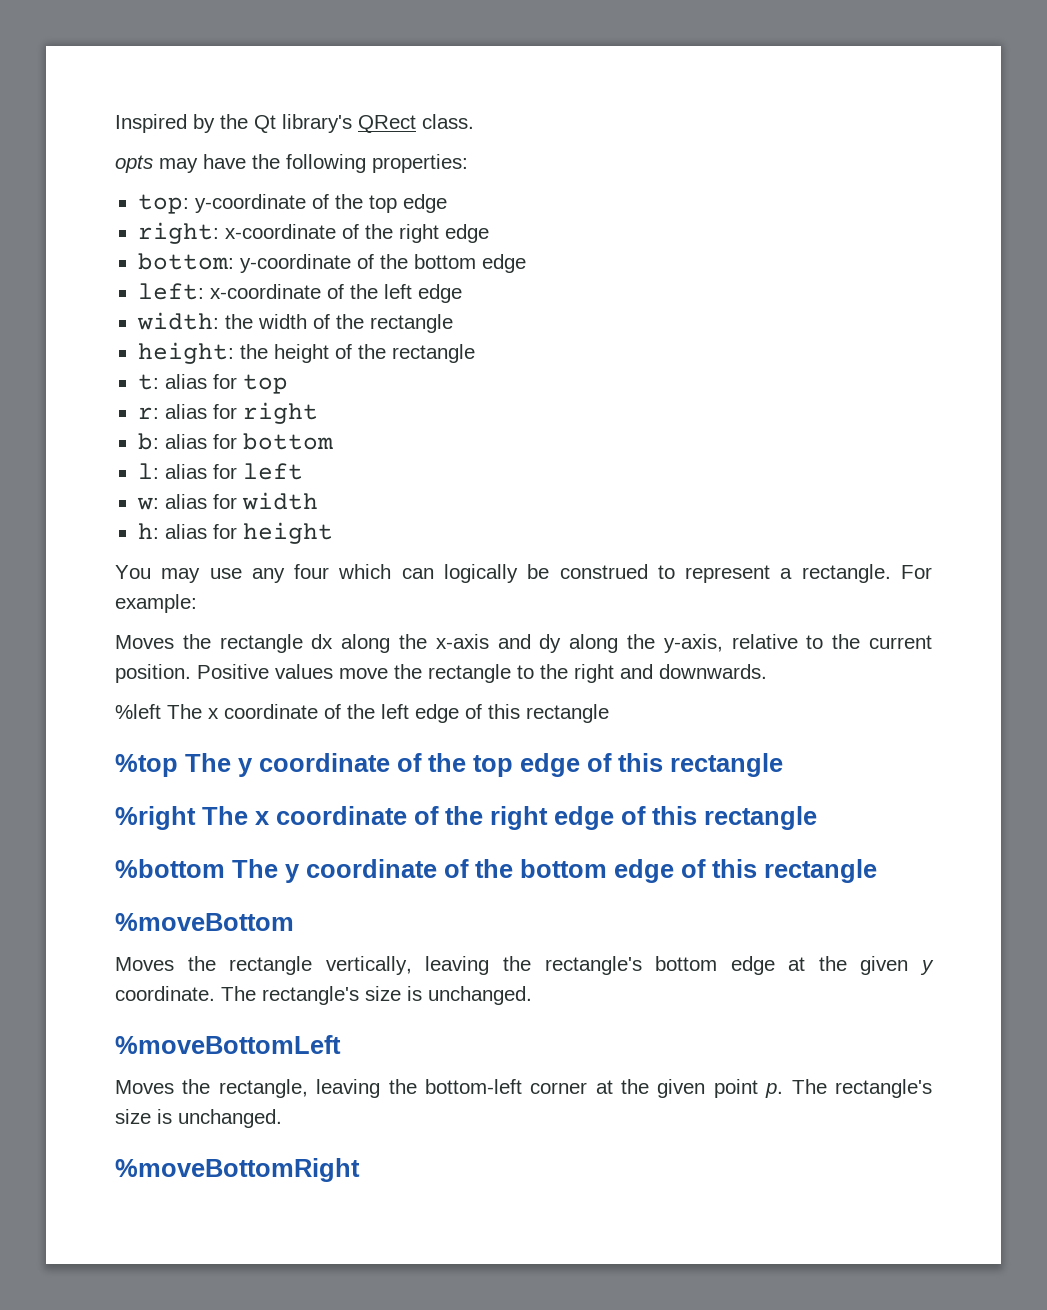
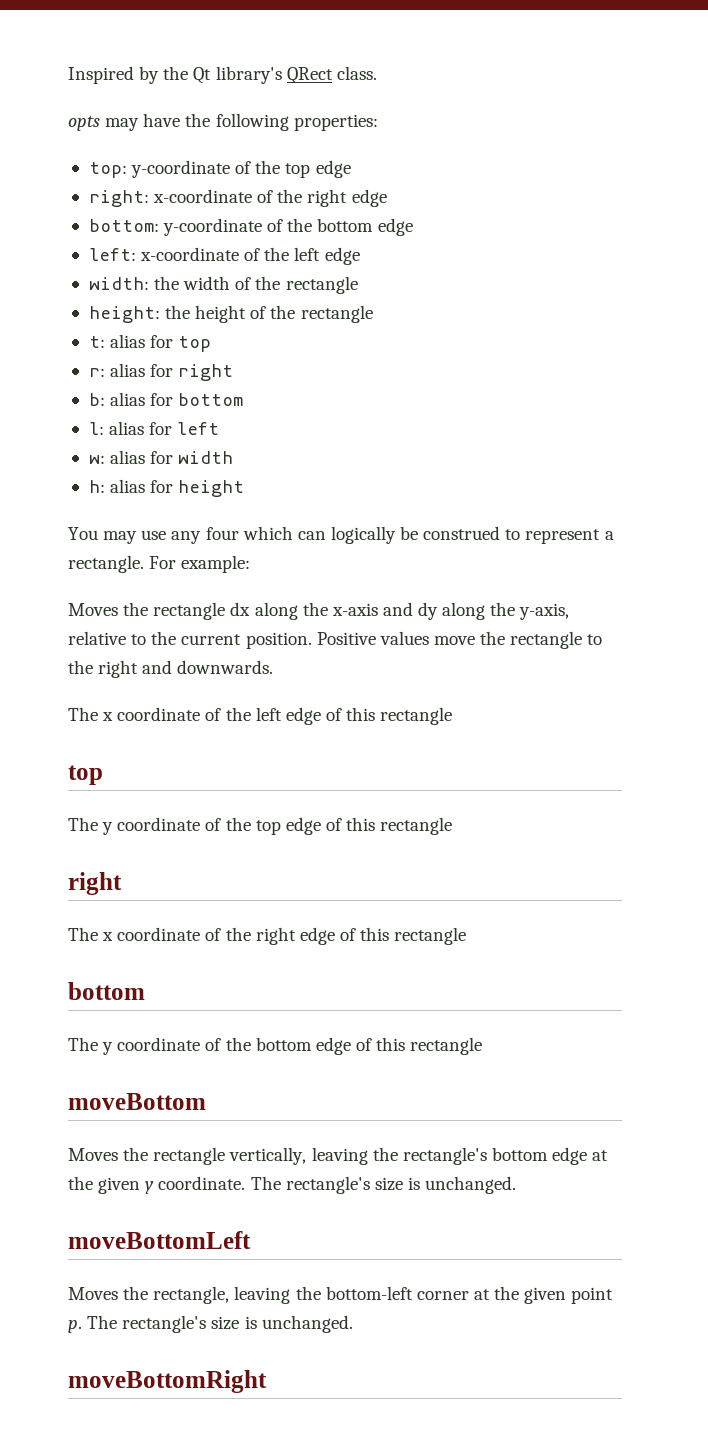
- %left The x coordinate of the left edge of this rectangle
- %top The y coordinate of the top edge of this rectangle
- %right The x coordinate of the right edge of this rectangle
- %bottom The y coordinate of the bottom edge of this rectangle
+ The x coordinate of the left edge of this rectangle
+ top
+ The y coordinate of the top edge of this rectangle
+ right
+ The x coordinate of the right edge of this rectangle
+ bottom
+ The y coordinate of the bottom edge of this rectangle
- %moveBottom
+ moveBottom
- %moveBottomLeft
+ moveBottomLeft
- %moveBottomRight
+ moveBottomRight

